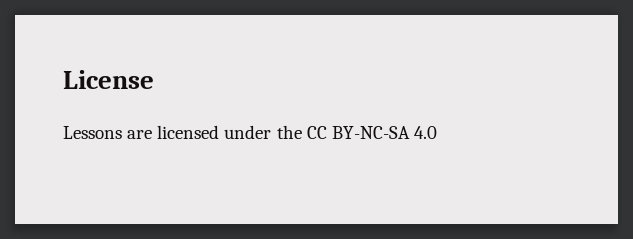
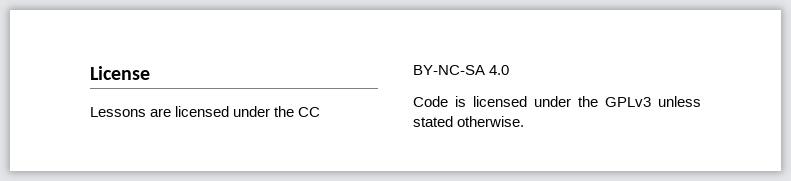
+ Code is licensed under the GPLv3 unless stated otherwise.

